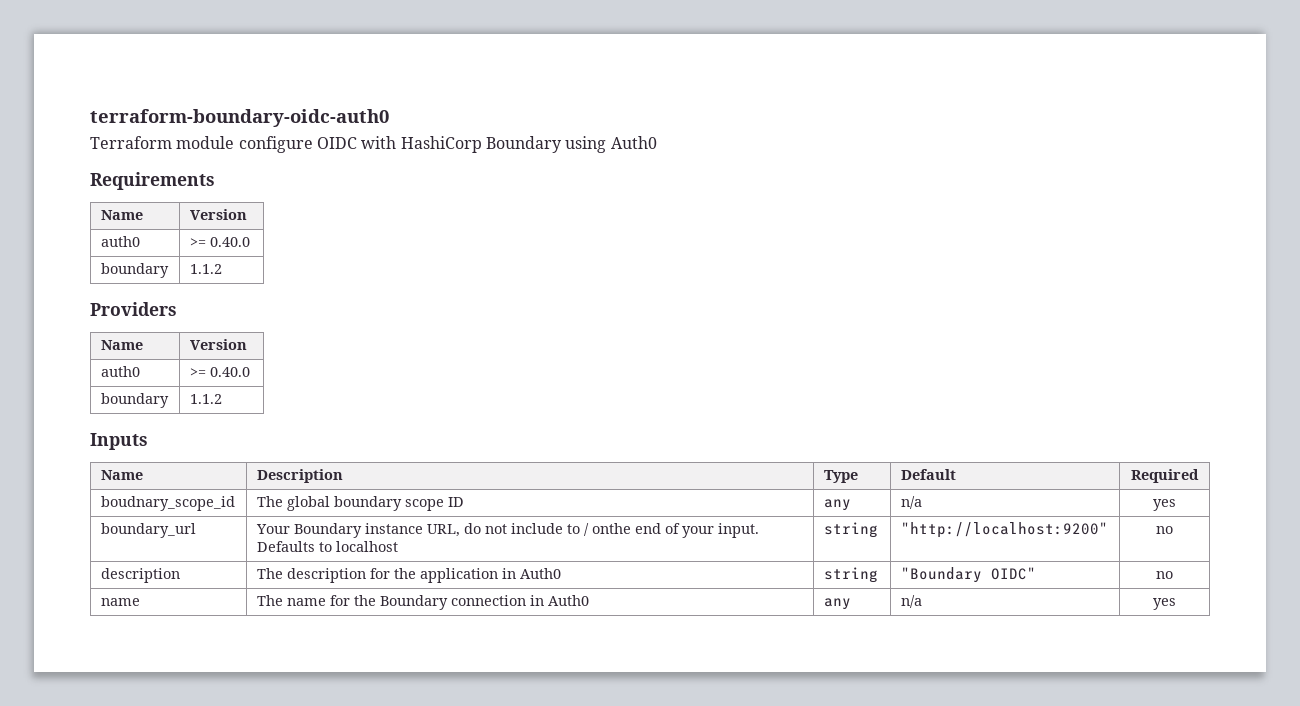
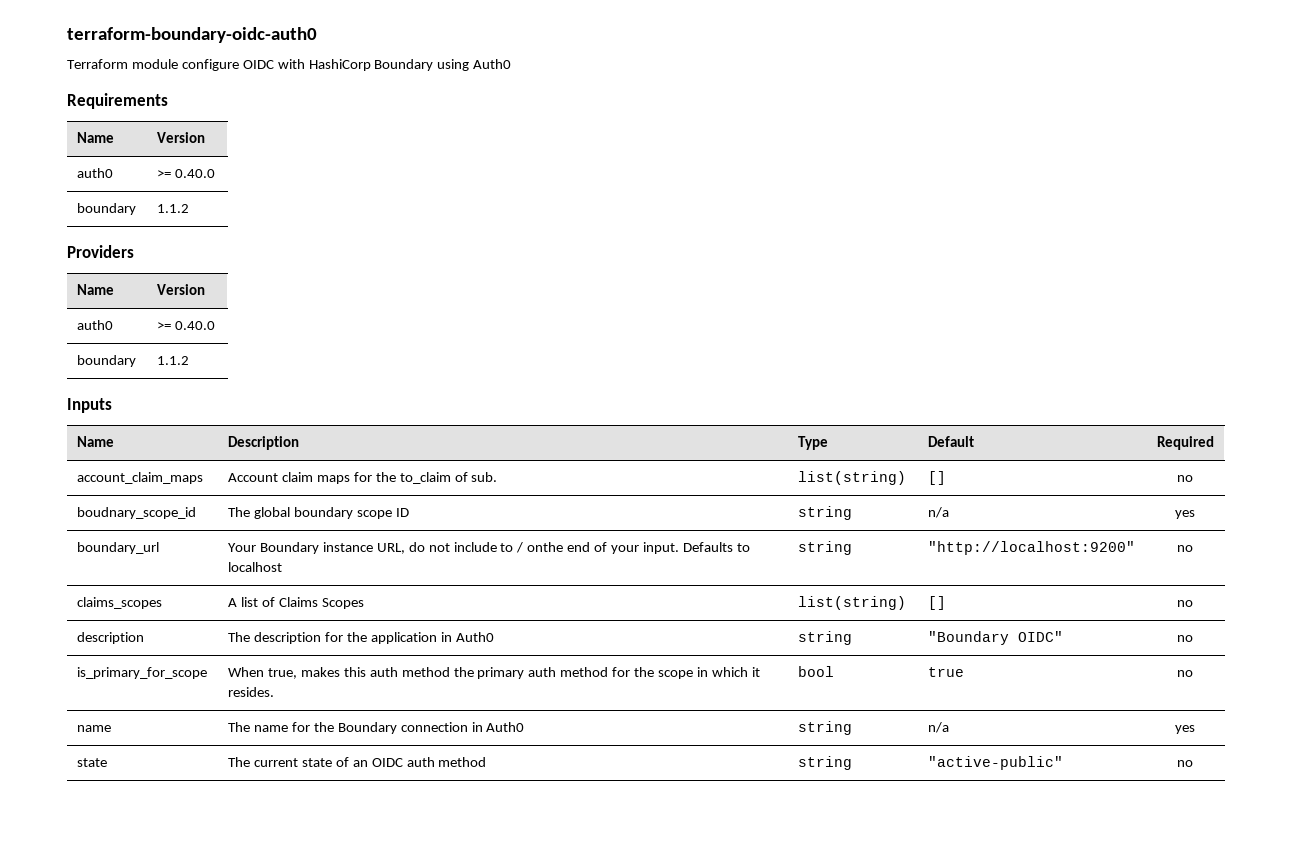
+ account_claim_maps | Account claim maps for the to_claim of sub. | list(string) | [] | no
- boudnary_scope_id | The global boundary scope ID | any | n/a | yes
+ boudnary_scope_id | The global boundary scope ID | string | n/a | yes
+ claims_scopes | A list of Claims Scopes | list(string) | [] | no
+ is_primary_for_scope | When true, makes this auth method the primary auth method for the scope in which it resides. | bool | true | no
- name | The name for the Boundary connection in Auth0 | any | n/a | yes
+ name | The name for the Boundary connection in Auth0 | string | n/a | yes
+ state | The current state of an OIDC auth method | string | "active-public" | no

